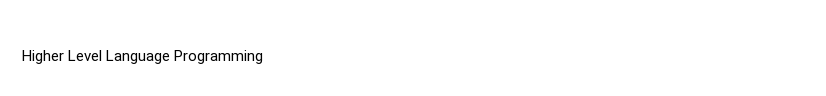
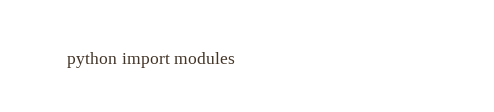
- Higher Level Language Programming
+ python import modules

